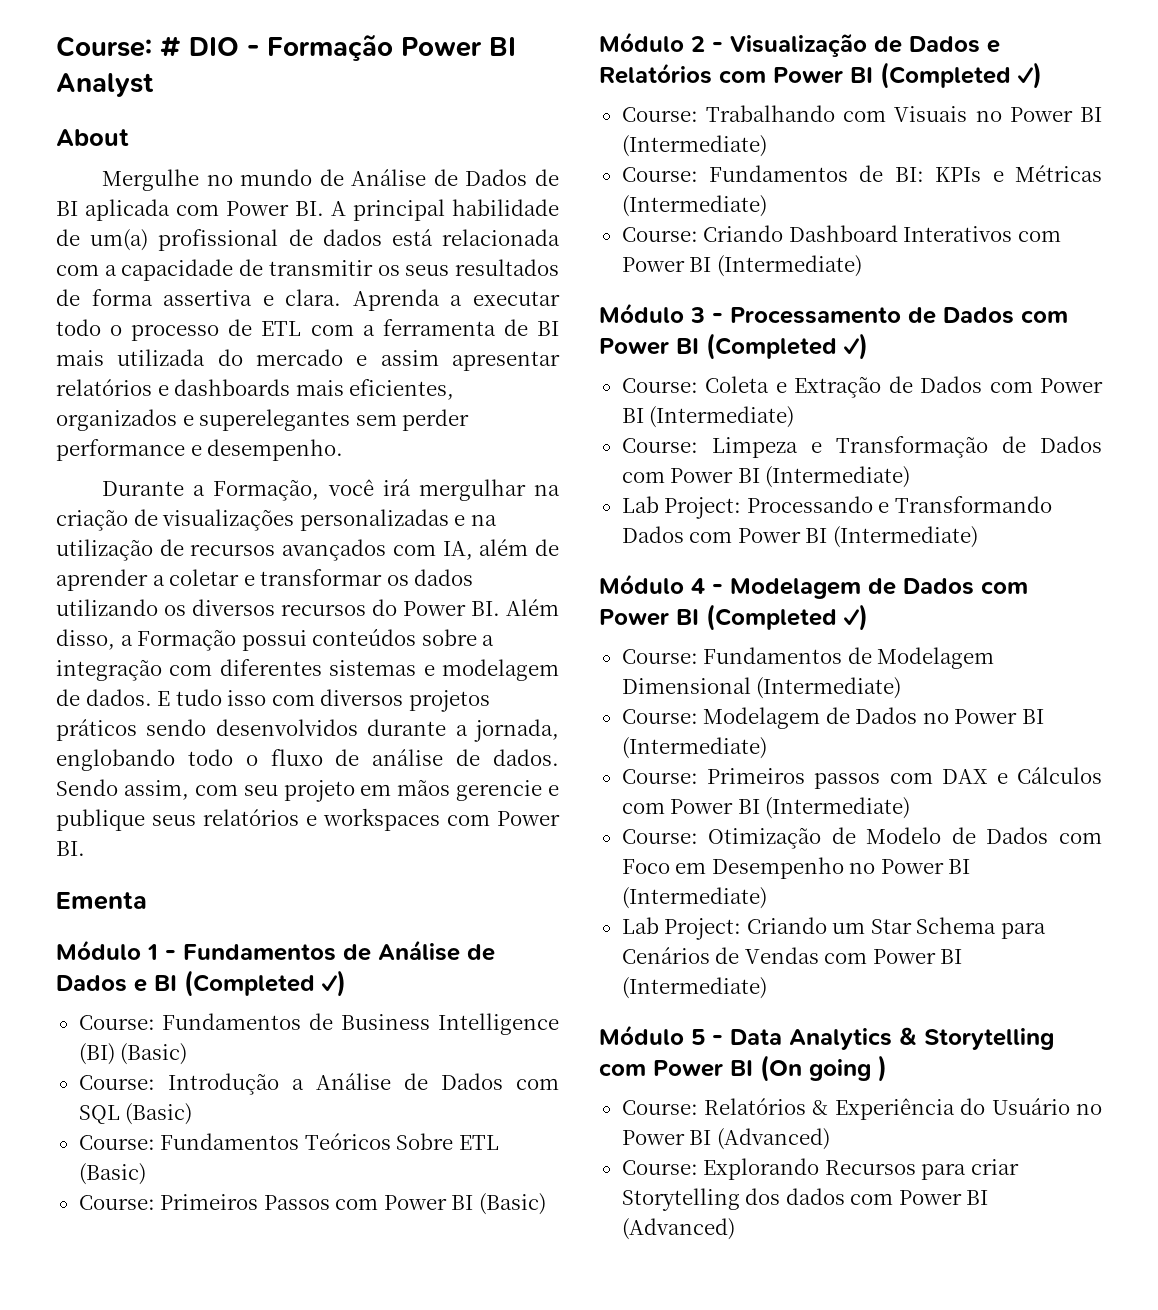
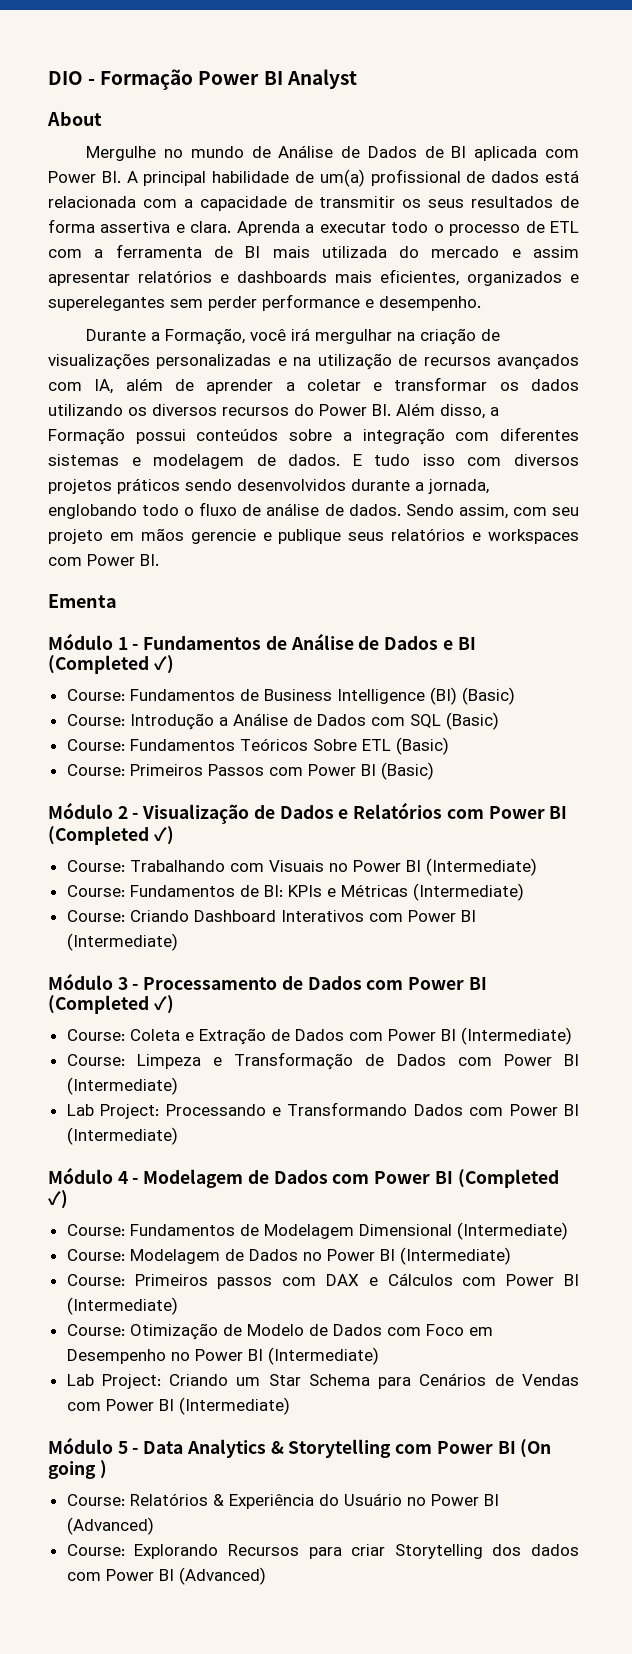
- Course: # DIO - Formação Power BI Analyst
+ DIO - Formação Power BI Analyst

